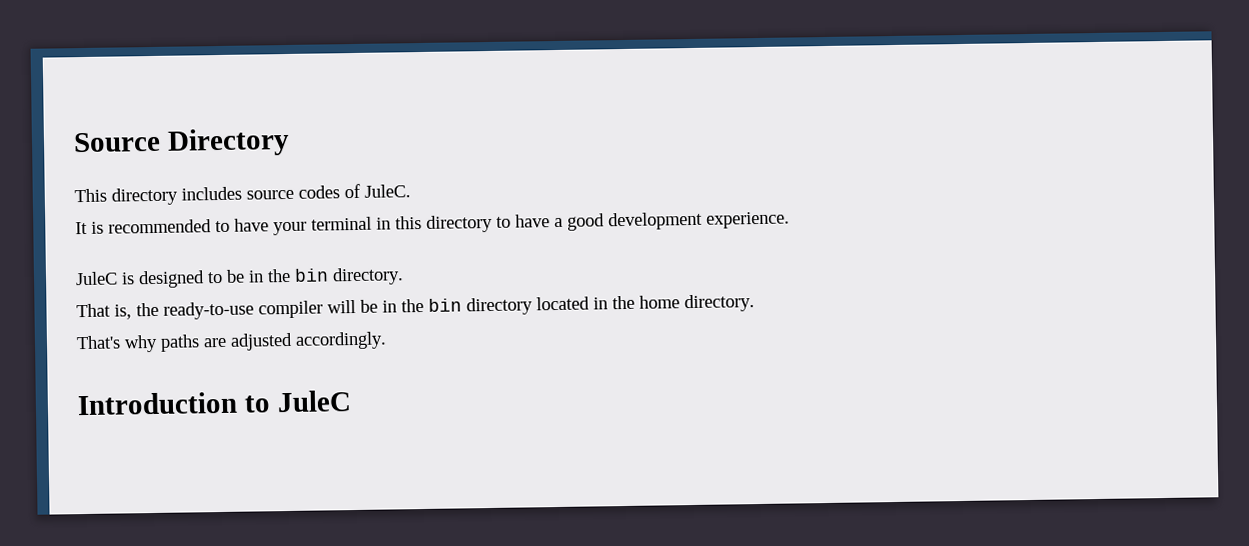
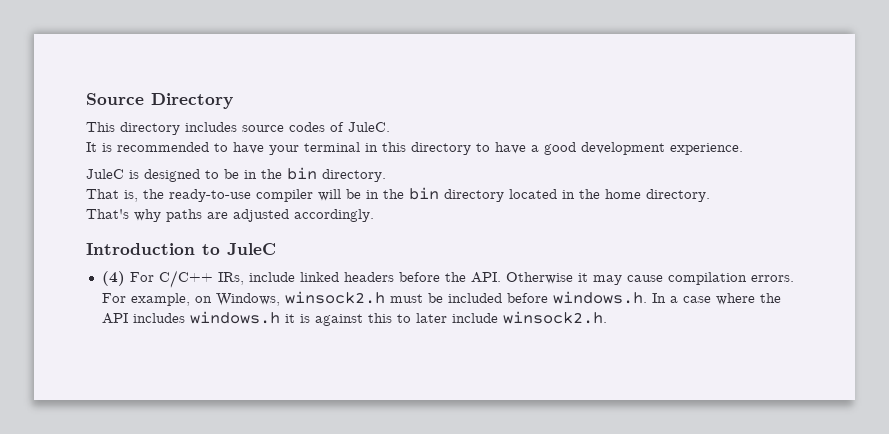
+ (4) For C/C++ IRs, include linked headers before the API. Otherwise it may cause compilation errors. For example, on Windows, winsock2.h must be included before windows.h. In a case where the API includes windows.h it is against this to later include winsock2.h.

